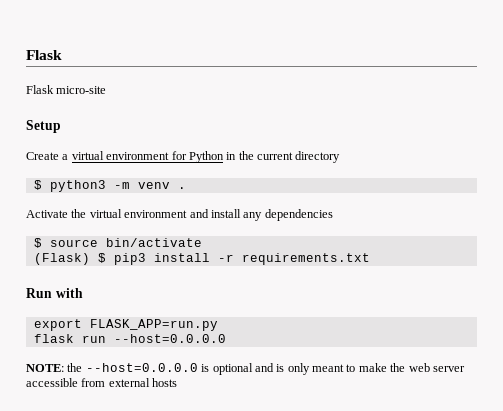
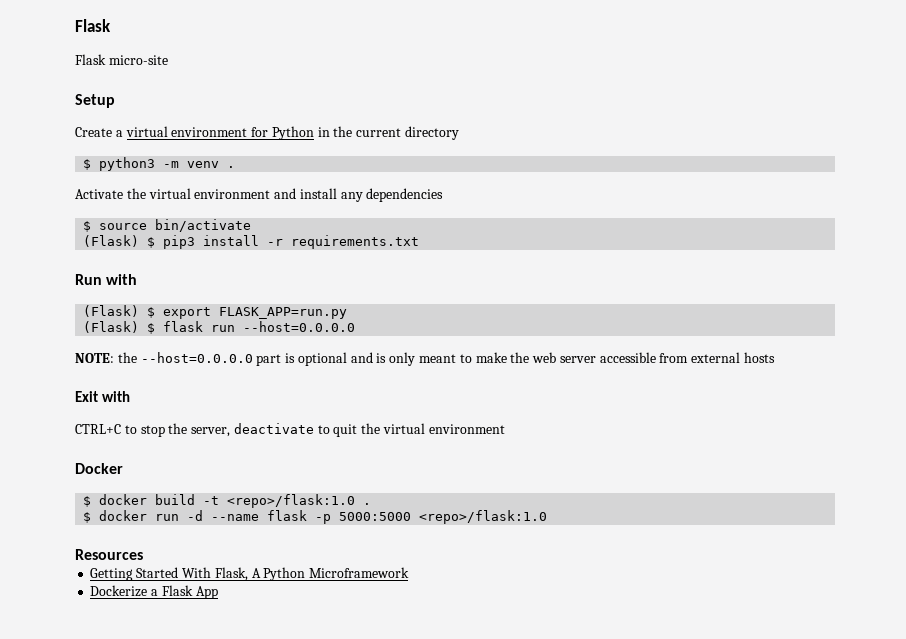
- export FLASK_APP=run.py
+ (Flask) $ export FLASK_APP=run.py
- flask run --host=0.0.0.0
+ (Flask) $ flask run --host=0.0.0.0
- NOTE: the --host=0.0.0.0 is optional and is only meant to make the web server accessible from external hosts
+ NOTE: the --host=0.0.0.0 part is optional and is only meant to make the web server accessible from external hosts
+ Exit with
+ CTRL+C to stop the server, deactivate to quit the virtual environment
+ Docker
+ $ docker build -t <repo>/flask:1.0 .
+ $ docker run -d --name flask -p 5000:5000 <repo>/flask:1.0
+ Resources
+ Getting Started With Flask, A Python Microframework
+ Dockerize a Flask App

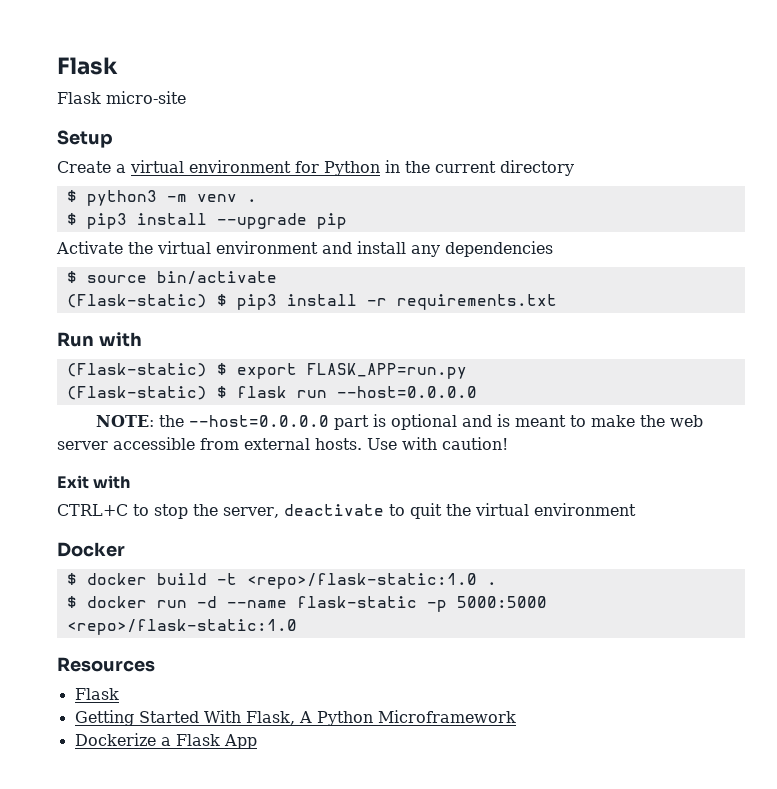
+ $ pip3 install --upgrade pip
- (Flask) $ pip3 install -r requirements.txt
+ (Flask-static) $ pip3 install -r requirements.txt
- (Flask) $ export FLASK_APP=run.py
+ (Flask-static) $ export FLASK_APP=run.py
- (Flask) $ flask run --host=0.0.0.0
+ (Flask-static) $ flask run --host=0.0.0.0
- NOTE: the --host=0.0.0.0 part is optional and is only meant to make the web server accessible from external hosts
+ NOTE: the --host=0.0.0.0 part is optional and is meant to make the web server accessible from external hosts. Use with caution!
- $ docker build -t <repo>/flask:1.0 .
+ $ docker build -t <repo>/flask-static:1.0 .
- $ docker run -d --name flask -p 5000:5000 <repo>/flask:1.0
+ $ docker run -d --name flask-static -p 5000:5000 <repo>/flask-static:1.0
  Resources
+ Flask

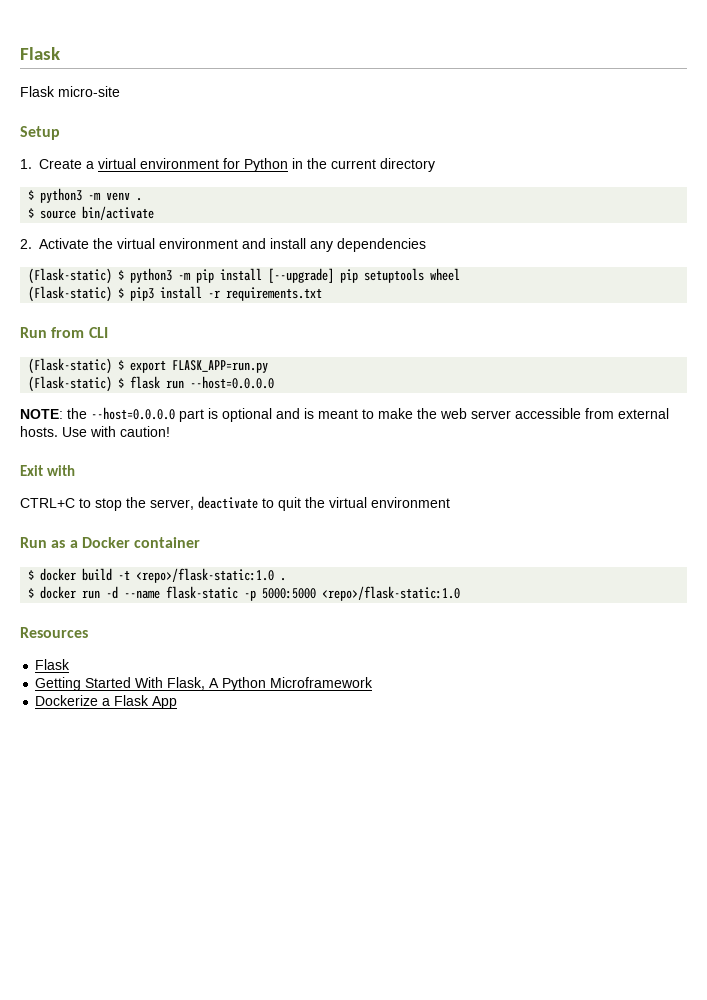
- Create a virtual environment for Python in the current directory
+ 1. Create a virtual environment for Python in the current directory
- $ pip3 install --upgrade pip
- Activate the virtual environment and install any dependencies
+ $ source bin/activate
+ 2. Activate the virtual environment and install any dependencies
- $ source bin/activate
+ (Flask-static) $ python3 -m pip install [--upgrade] pip setuptools wheel
- Run with
+ Run from CLI
- Docker
+ Run as a Docker container

